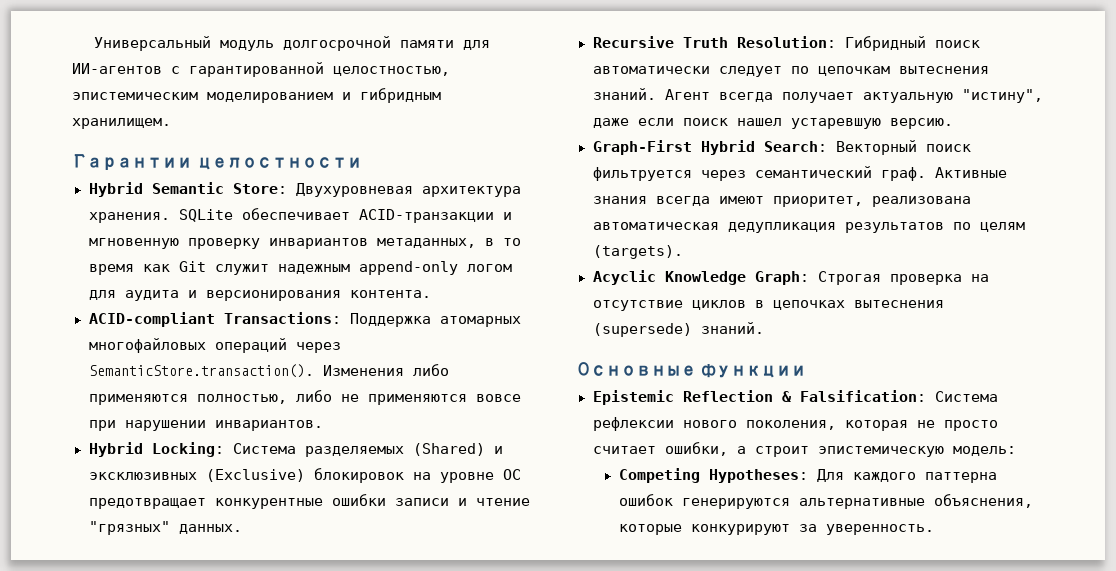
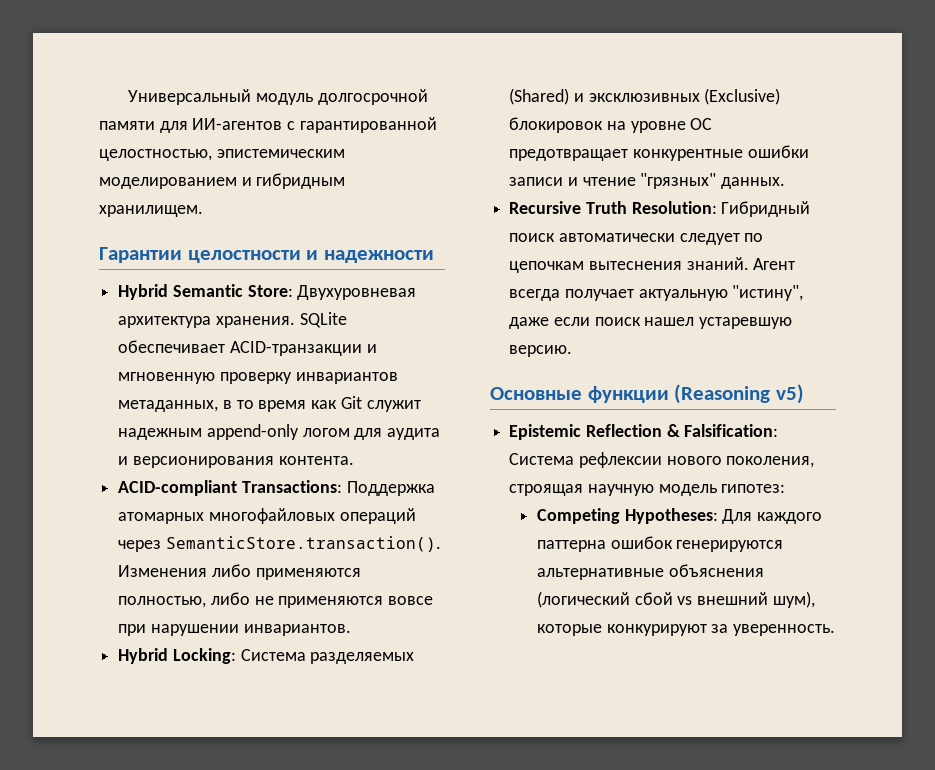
- Гарантии целостности
+ Гарантии целостности и надежности
- Graph-First Hybrid Search: Векторный поиск фильтруется через семантический граф. Активные знания всегда имеют приоритет, реализована автоматическая дедупликация результатов по целям (targets).
- Acyclic Knowledge Graph: Строгая проверка на отсутствие циклов в цепочках вытеснения (supersede) знаний.
- Основные функции
+ Основные функции (Reasoning v5)
- Epistemic Reflection & Falsification: Система рефлексии нового поколения, которая не просто считает ошибки, а строит эпистемическую модель:
+ Epistemic Reflection & Falsification: Система рефлексии нового поколения, строящая научную модель гипотез:
- Competing Hypotheses: Для каждого паттерна ошибок генерируются альтернативные объяснения, которые конкурируют за уверенность.
+ Competing Hypotheses: Для каждого паттерна ошибок генерируются альтернативные объяснения (логический сбой vs внешний шум), которые конкурируют за уверенность.

